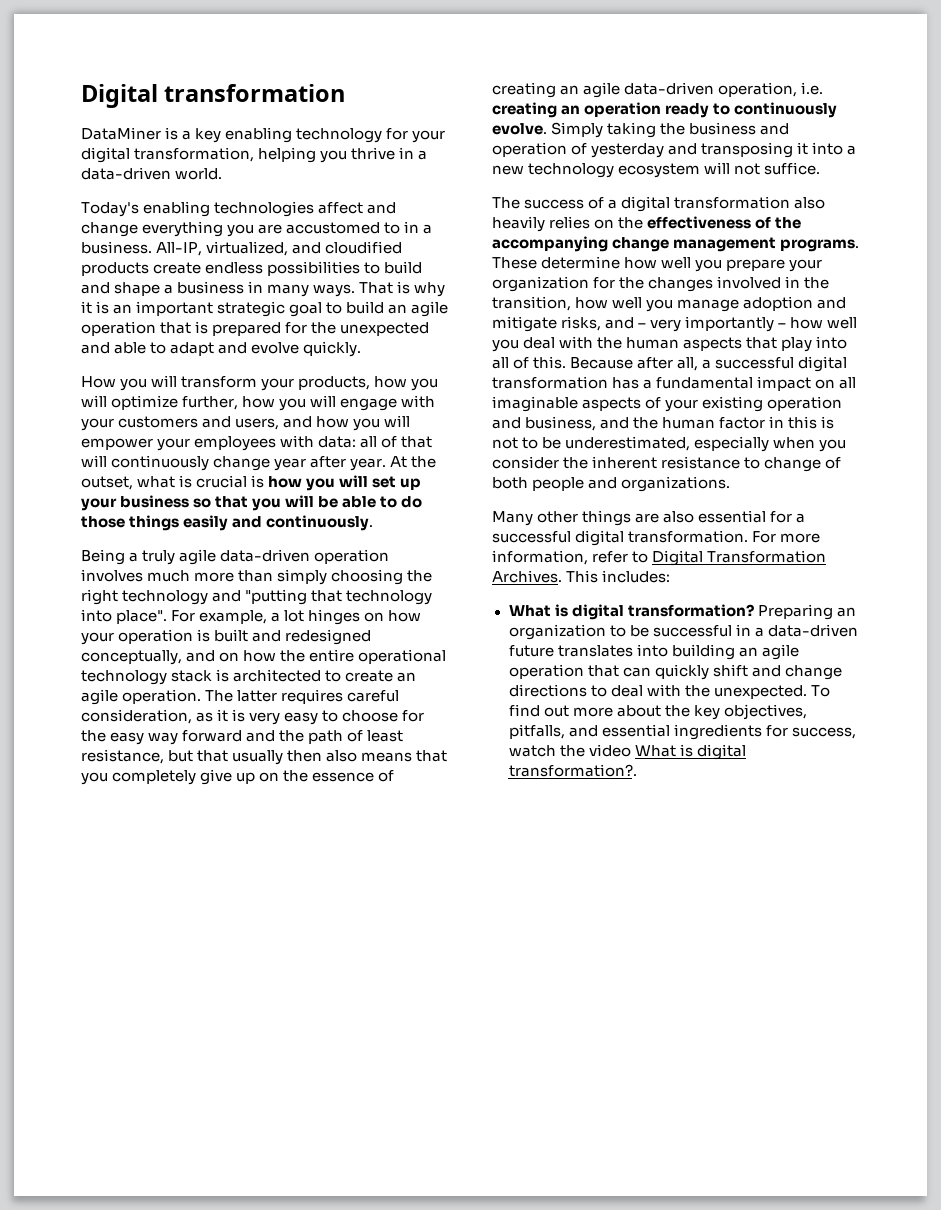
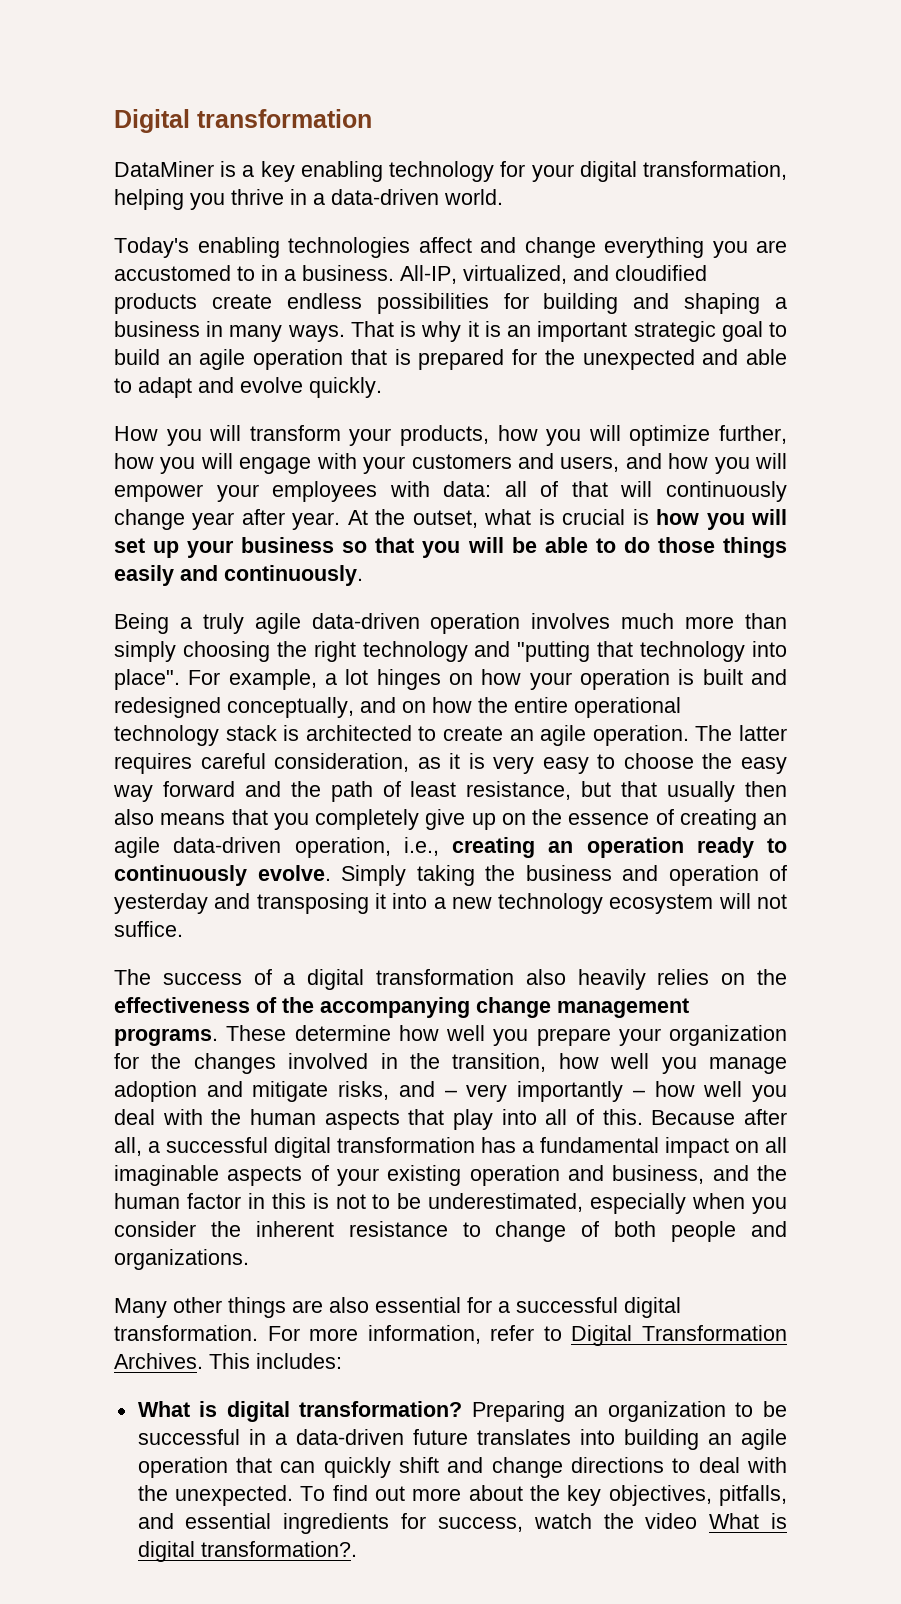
- All-IP, virtualized, and cloudified products create endless possibilities to build and shape a business in many ways.
+ All-IP, virtualized, and cloudified products create endless possibilities for building and shaping a business in many ways.
- The latter requires careful consideration, as it is very easy to choose for the easy way forward and the path of least resistance, but that usually then also means that you completely give up on the essence of creating an agile data-driven operation, i.e. creating an operation ready to continuously evolve.
+ The latter requires careful consideration, as it is very easy to choose the easy way forward and the path of least resistance, but that usually then also means that you completely give up on the essence of creating an agile data-driven operation, i.e., creating an operation ready to continuously evolve.

